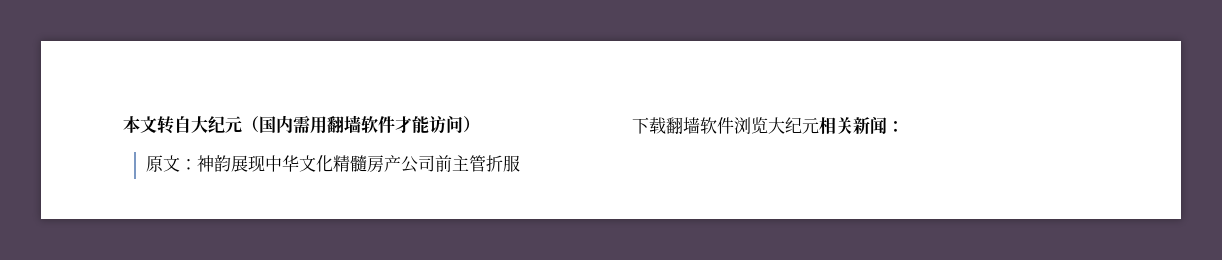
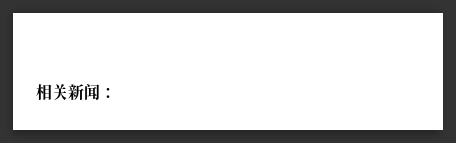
- 本文转自大纪元（国内需用翻墙软件才能访问）
- 原文：神韵展现中华文化精髓房产公司前主管折服
- 下载翻墙软件浏览大纪元相关新闻：
+ 相关新闻：

